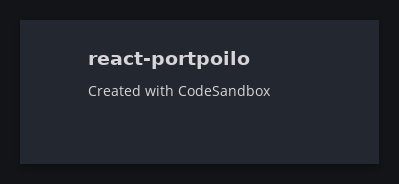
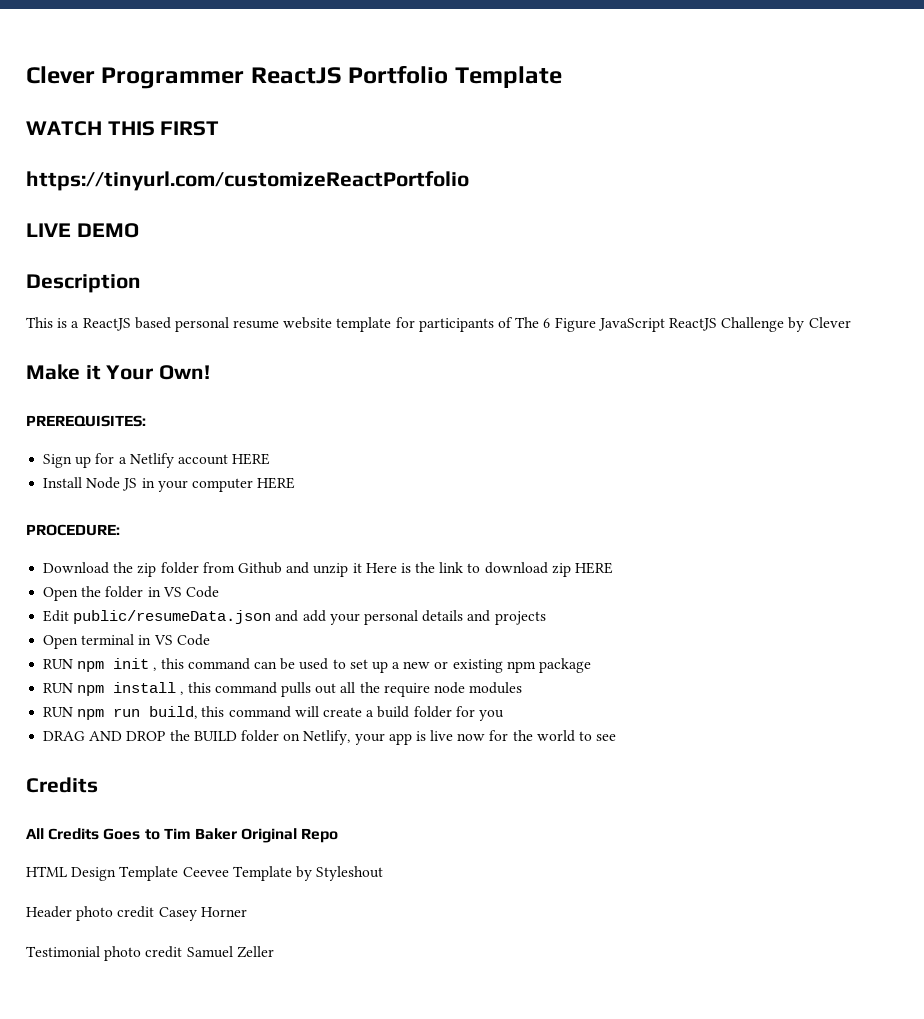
- react-portpoilo
- Created with CodeSandbox
+ Clever Programmer ReactJS Portfolio Template
+ WATCH THIS FIRST
+ https://tinyurl.com/customizeReactPortfolio
+ LIVE DEMO
+ Description
+ This is a ReactJS based personal resume website template for participants of The 6 Figure JavaScript ReactJS Challenge by Clever
+ Make it Your Own!
+ PREREQUISITES:
+ Sign up for a Netlify account HERE
+ Install Node JS in your computer HERE
+ PROCEDURE:
+ Download the zip folder from Github and unzip it Here is the link to download zip HERE
+ Open the folder in VS Code
+ Edit public/resumeData.json and add your personal details and projects
+ Open terminal in VS Code
+ RUN npm init , this command can be used to set up a new or existing npm package
+ RUN npm install , this command pulls out all the require node modules
+ RUN npm run build, this command will create a build folder for you
+ DRAG AND DROP the BUILD folder on Netlify, your app is live now for the world to see
+ Credits
+ All Credits Goes to Tim Baker Original Repo
+ HTML Design Template Ceevee Template by Styleshout
+ Header photo credit Casey Horner
+ Testimonial photo credit Samuel Zeller

